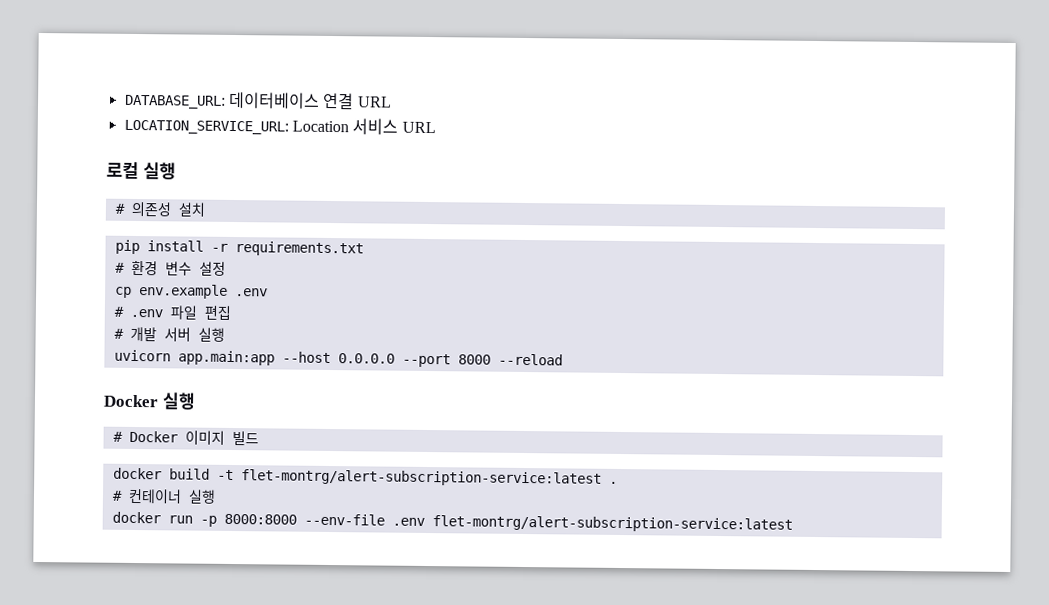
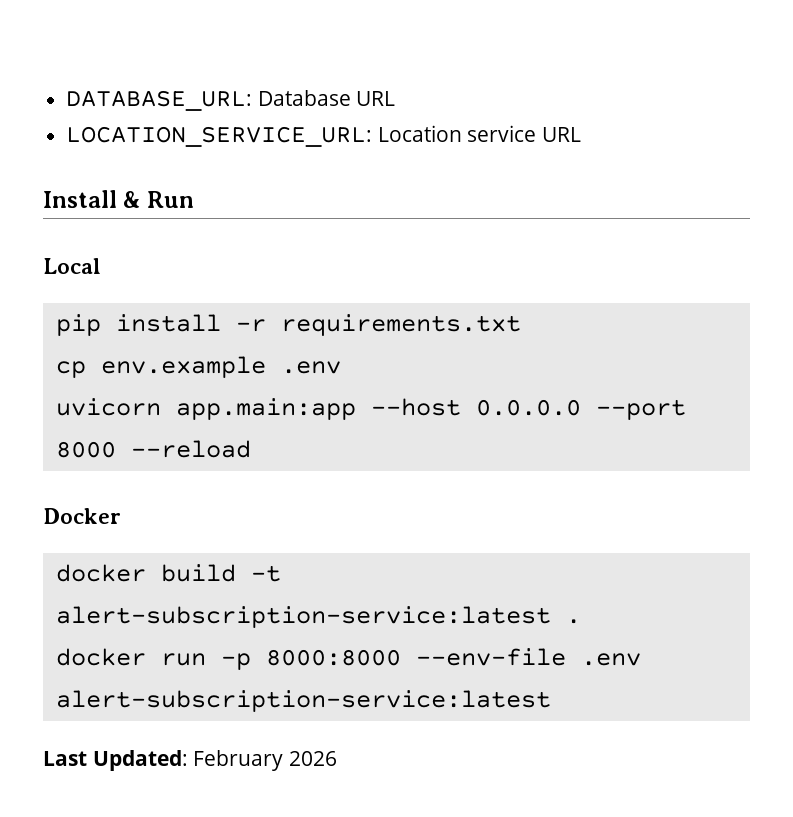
- DATABASE_URL: 데이터베이스 연결 URL
+ DATABASE_URL: Database URL
- LOCATION_SERVICE_URL: Location 서비스 URL
- 로컬 실행
- # 의존성 설치
+ LOCATION_SERVICE_URL: Location service URL
+ Install & Run
+ Local
- # 환경 변수 설정
- # .env 파일 편집
- # 개발 서버 실행
- Docker 실행
- # Docker 이미지 빌드
+ Docker
- docker build -t flet-montrg/alert-subscription-service:latest .
+ docker build -t alert-subscription-service:latest .
- # 컨테이너 실행
- docker run -p 8000:8000 --env-file .env flet-montrg/alert-subscription-service:latest
+ docker run -p 8000:8000 --env-file .env alert-subscription-service:latest
+ Last Updated: February 2026

